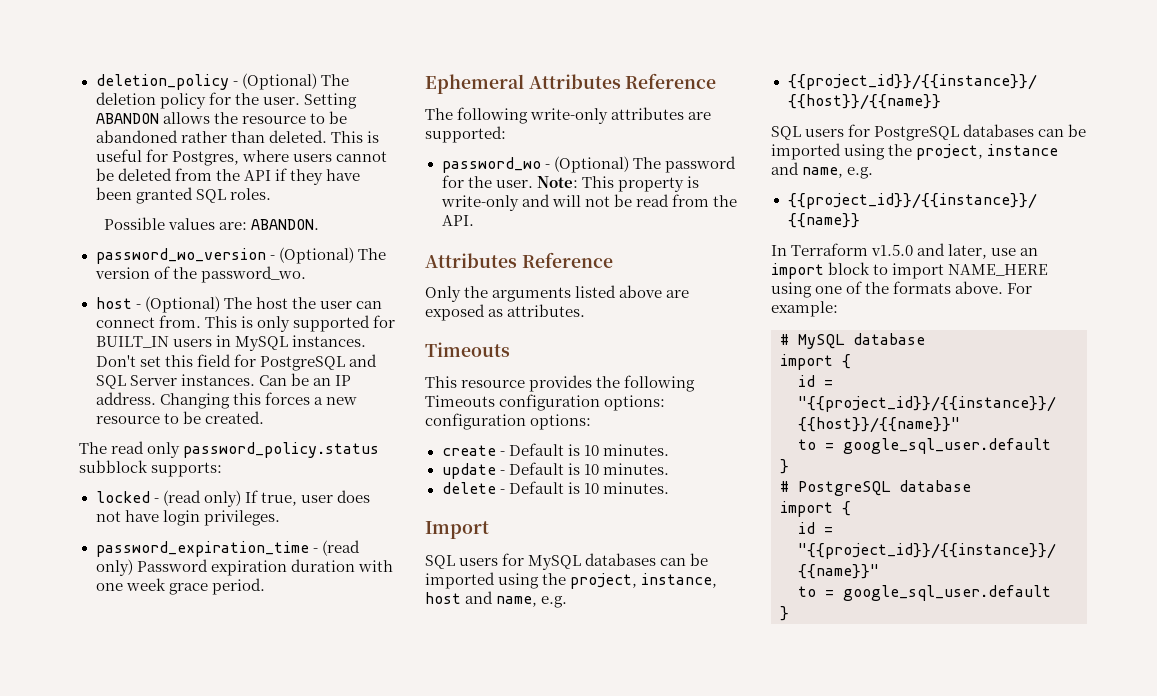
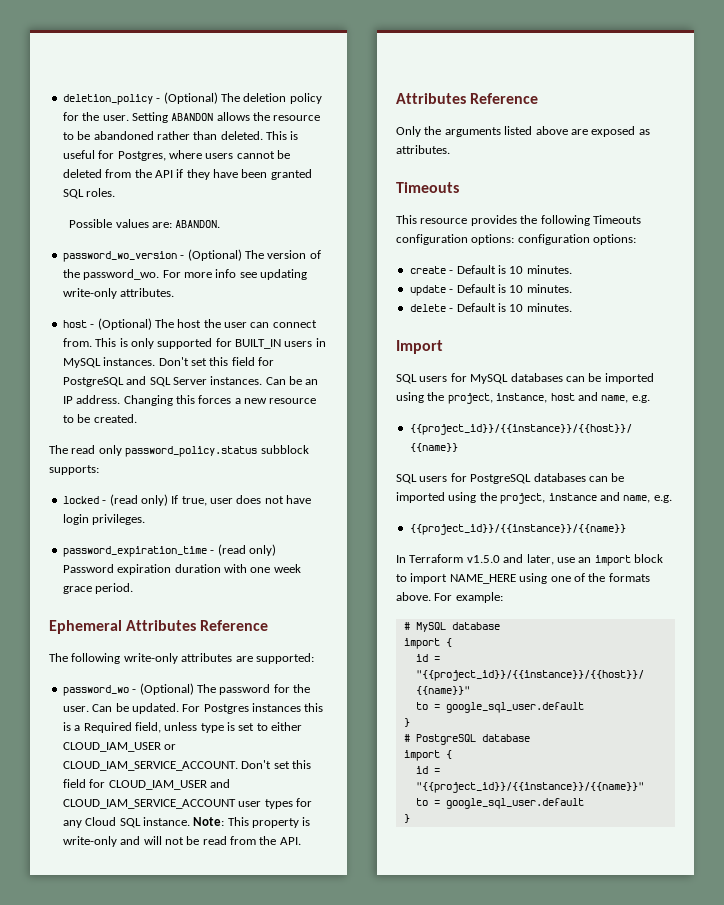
+ For more info see updating write-only attributes.
+ Can be updated. For Postgres instances this is a Required field, unless type is set to either CLOUD_IAM_USER or CLOUD_IAM_SERVICE_ACCOUNT. Don't set this field for CLOUD_IAM_USER and CLOUD_IAM_SERVICE_ACCOUNT user types for any Cloud SQL instance.

